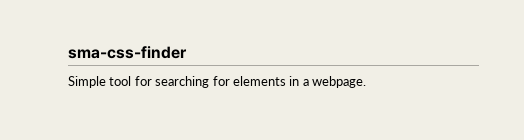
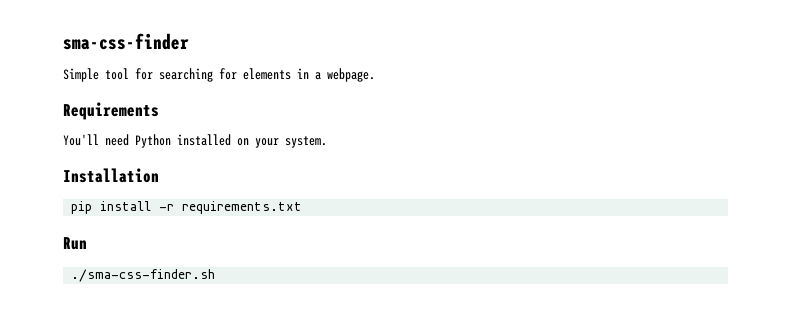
+ Requirements
+ You'll need Python installed on your system.
+ Installation
+ pip install -r requirements.txt
+ Run
+ ./sma-css-finder.sh

